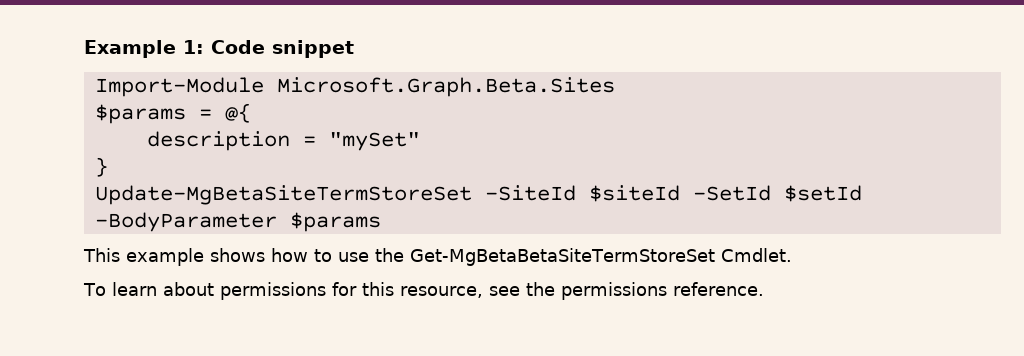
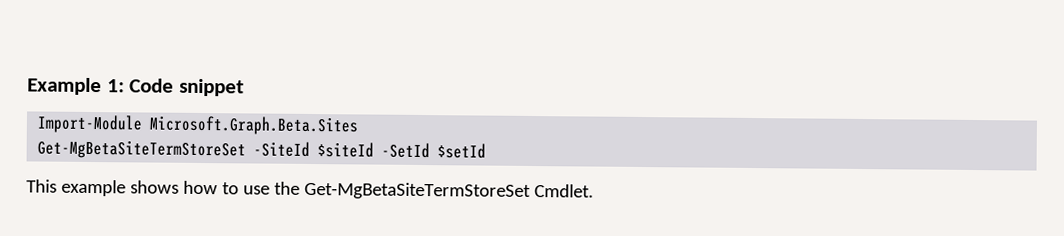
- $params = @{
- description = "mySet"
- }
- Update-MgBetaSiteTermStoreSet -SiteId $siteId -SetId $setId -BodyParameter $params
+ Get-MgBetaSiteTermStoreSet -SiteId $siteId -SetId $setId
- This example shows how to use the Get-MgBetaBetaSiteTermStoreSet Cmdlet.
+ This example shows how to use the Get-MgBetaSiteTermStoreSet Cmdlet.
- To learn about permissions for this resource, see the permissions reference.

